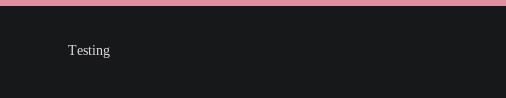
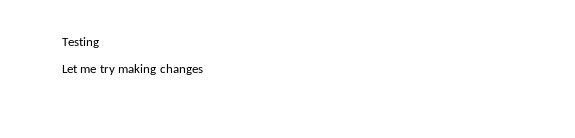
+ Let me try making changes

